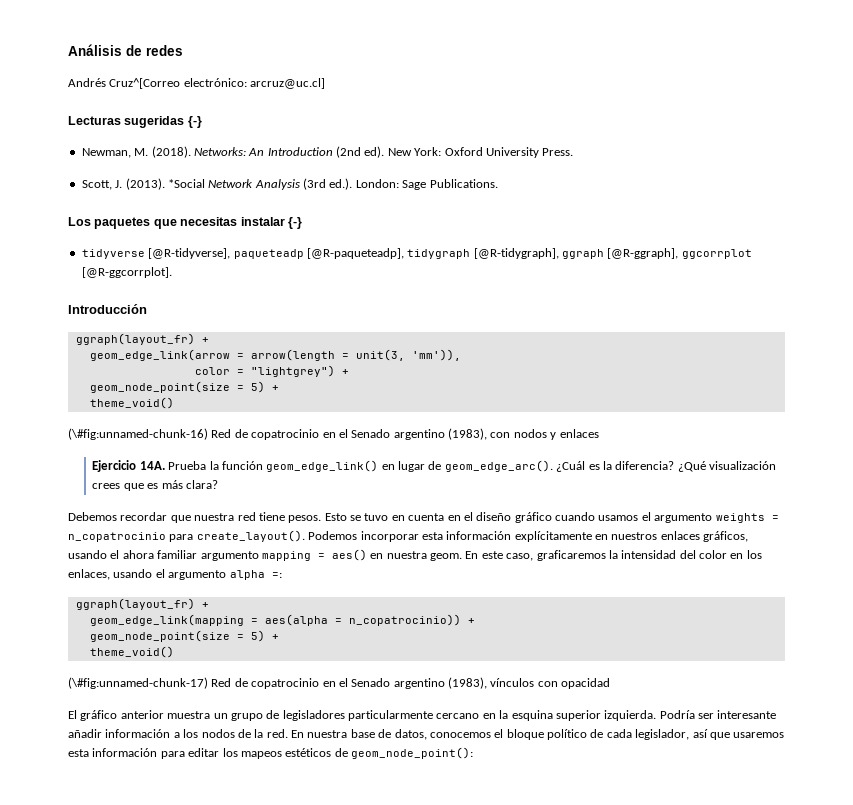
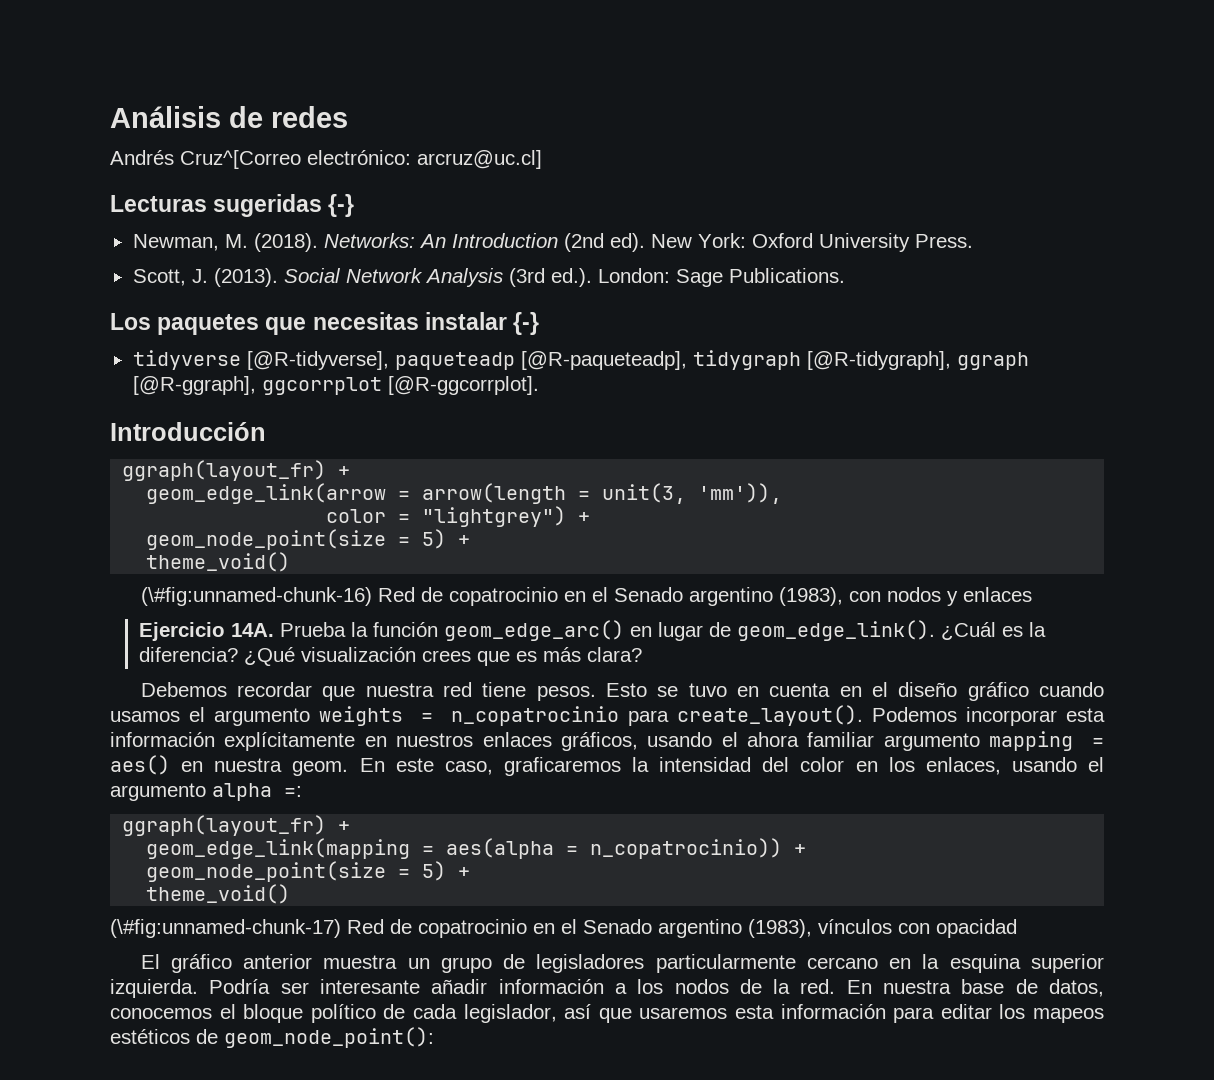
- *Social Network Analysis (3rd ed.). London: Sage Publications.
+ Social Network Analysis (3rd ed.). London: Sage Publications.
- Prueba la función geom_edge_link() en lugar de geom_edge_arc().
+ Prueba la función geom_edge_arc() en lugar de geom_edge_link().

